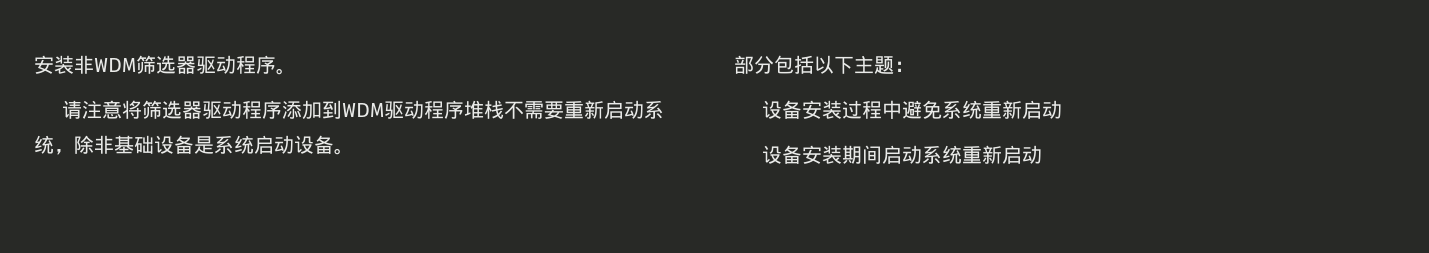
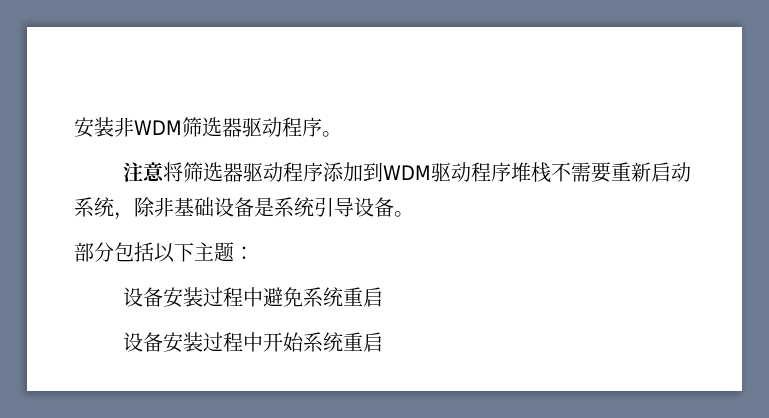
- 请注意将筛选器驱动程序添加到WDM驱动程序堆栈不需要重新启动系统，除非基础设备是系统启动设备。
+ 注意将筛选器驱动程序添加到WDM驱动程序堆栈不需要重新启动系统，除非基础设备是系统引导设备。
- 设备安装过程中避免系统重新启动
- 设备安装期间启动系统重新启动
+ 设备安装过程中避免系统重启
+ 设备安装过程中开始系统重启

